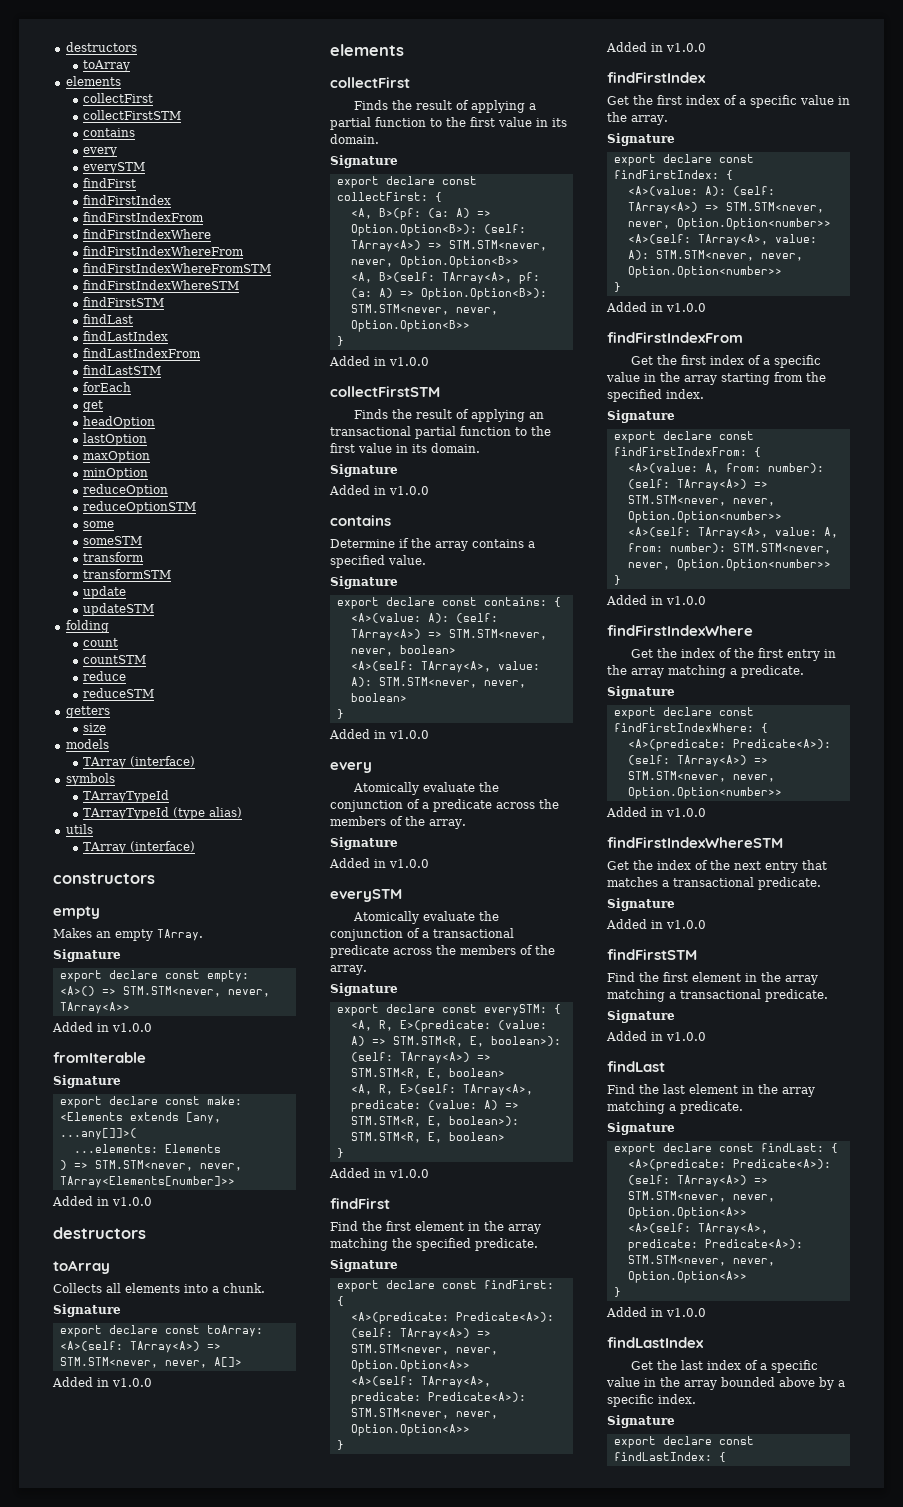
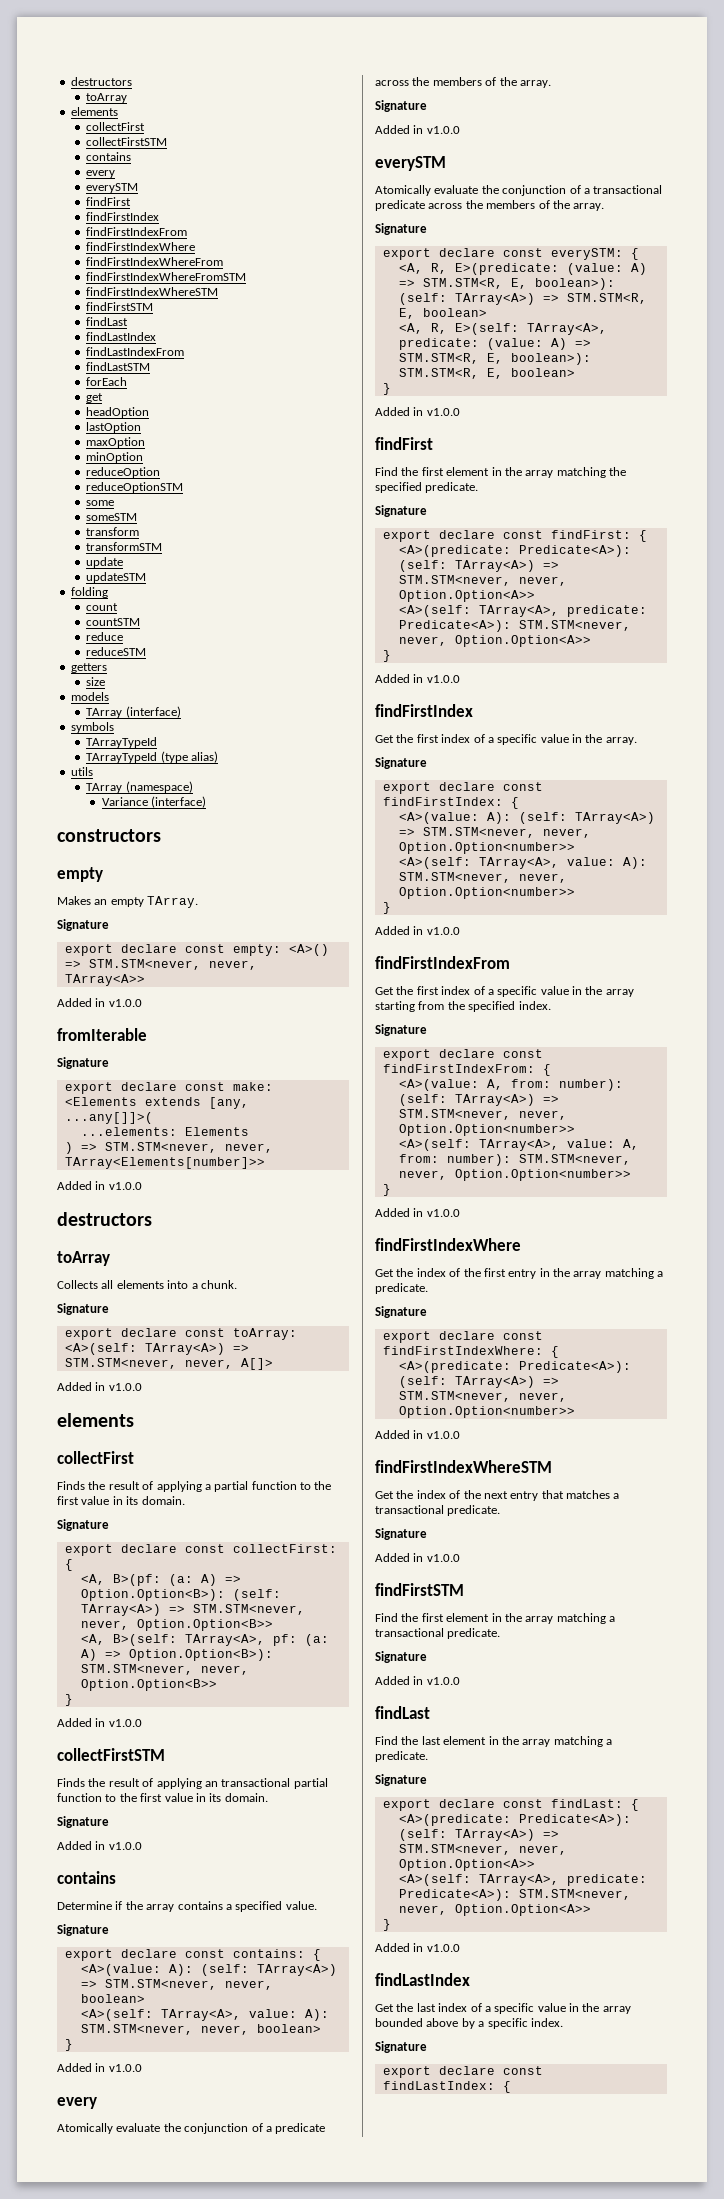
  utils
- TArray (interface)
+ TArray (namespace)
+ Variance (interface)

